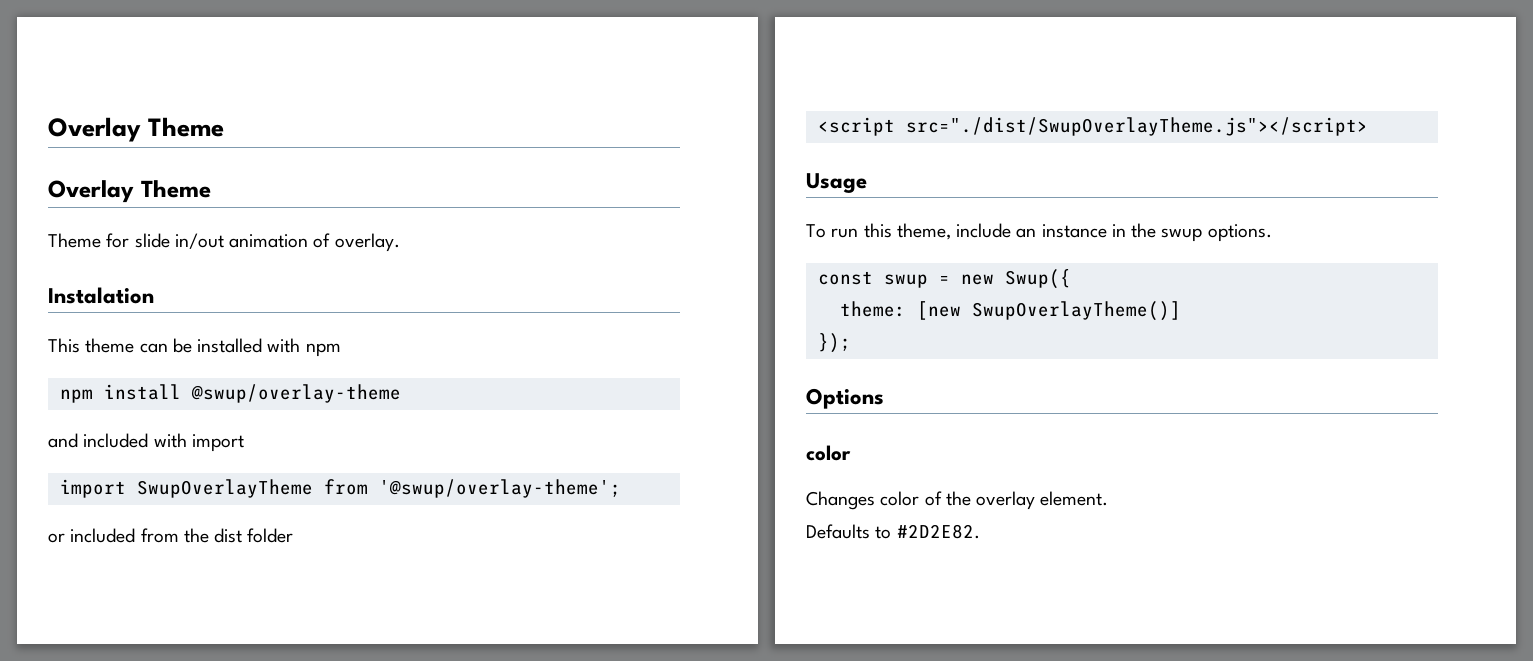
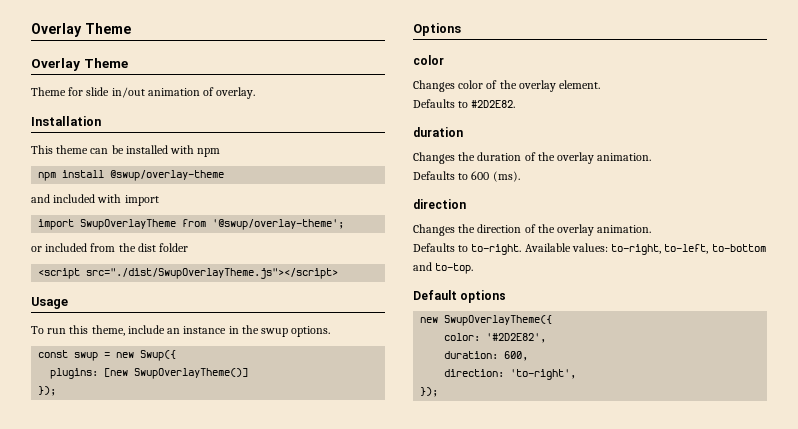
- Instalation
+ Installation
- theme: [new SwupOverlayTheme()]
+ plugins: [new SwupOverlayTheme()]
  Defaults to #2D2E82.
+ duration
+ Changes the duration of the overlay animation.
+ Defaults to 600 (ms).
+ direction
+ Changes the direction of the overlay animation.
+ Defaults to to-right. Available values: to-right, to-left, to-bottom and to-top.
+ Default options
+ new SwupOverlayTheme({
+ color: '#2D2E82',
+ duration: 600,
+ direction: 'to-right',
+ });

